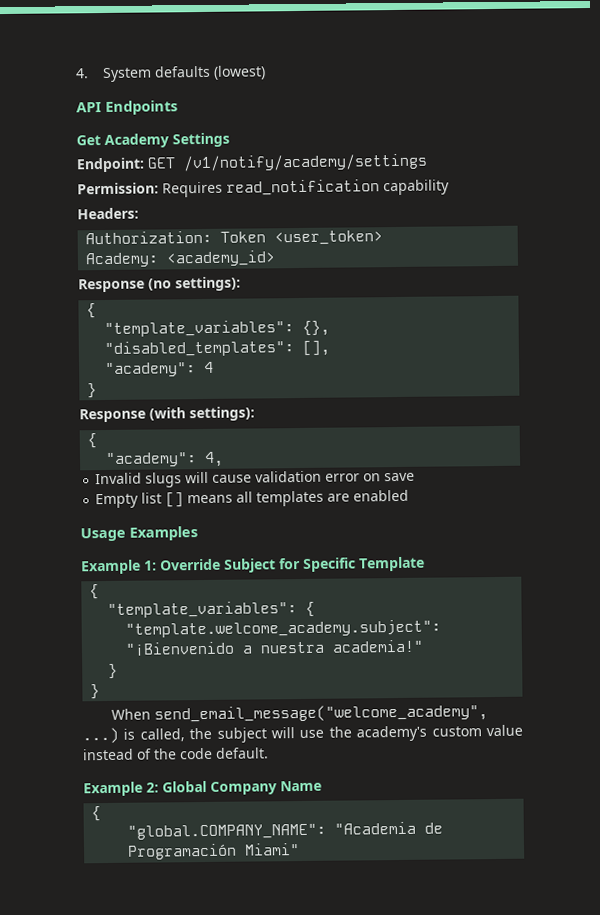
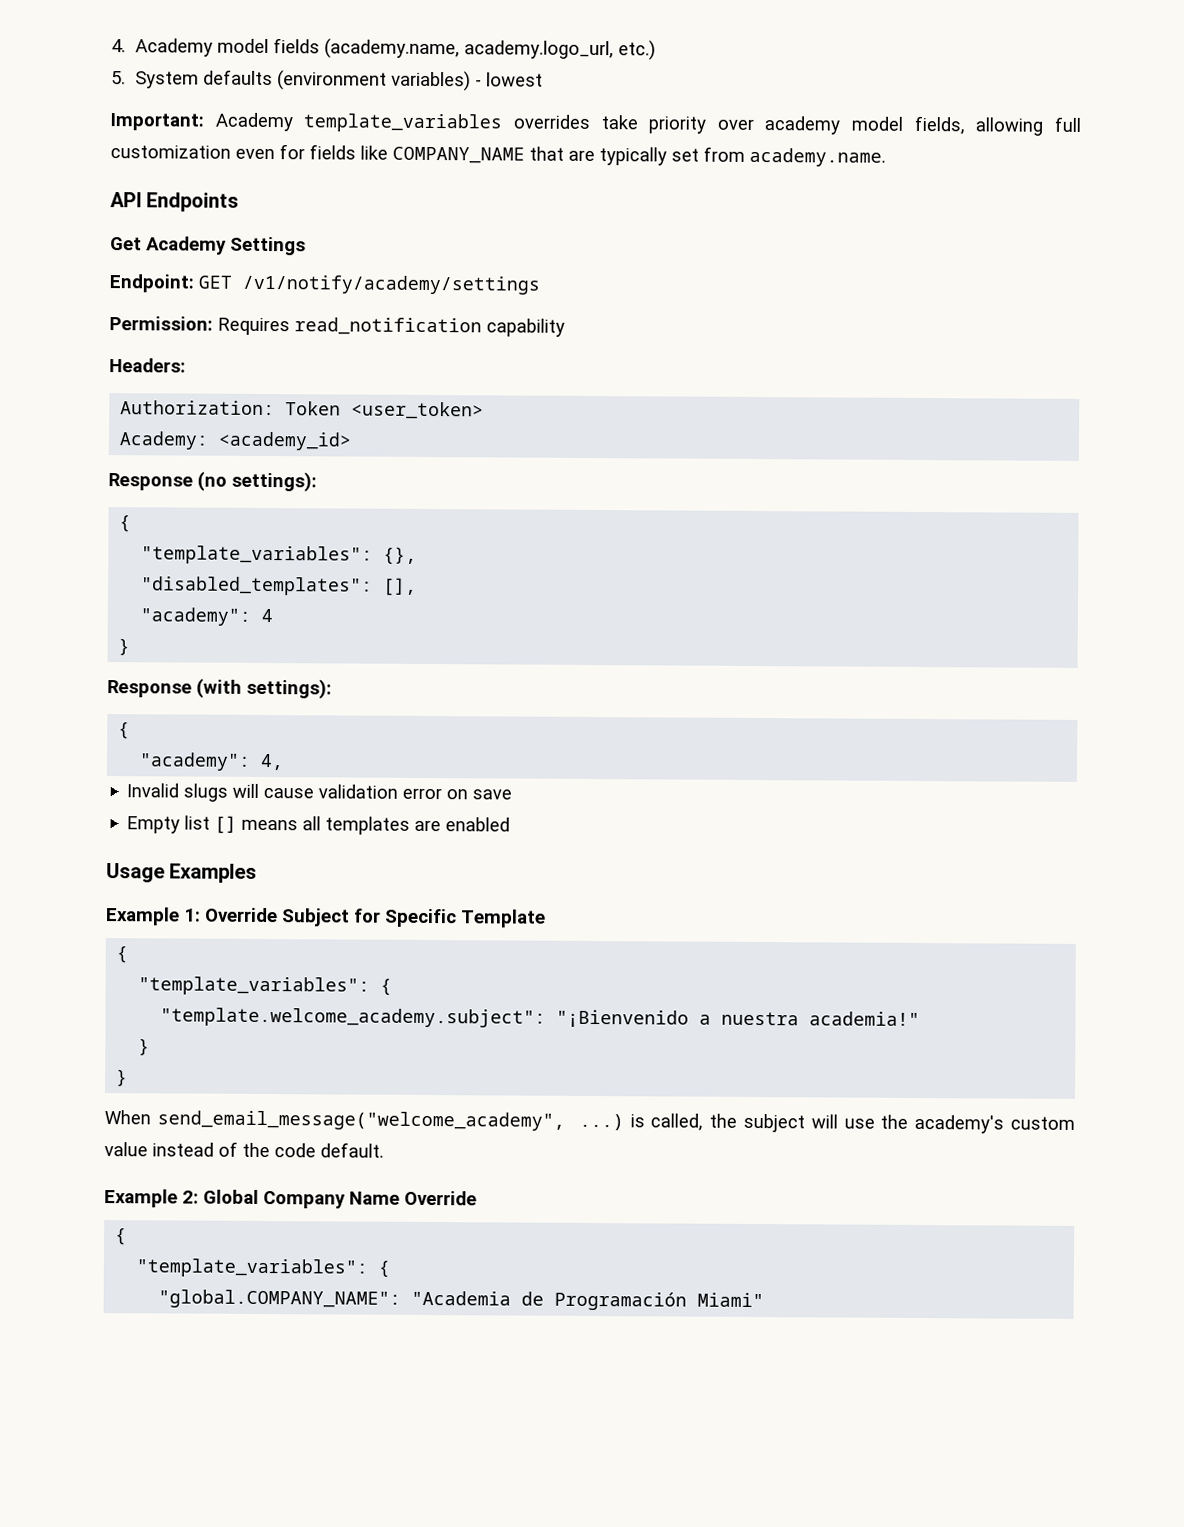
- 4. System defaults (lowest)
+ 4. Academy model fields (academy.name, academy.logo_url, etc.)
+ 5. System defaults (environment variables) - lowest
+ Important: Academy template_variables overrides take priority over academy model fields, allowing full customization even for fields like COMPANY_NAME that are typically set from academy.name.
- Example 2: Global Company Name
+ Example 2: Global Company Name Override
  {
+ "template_variables": {

